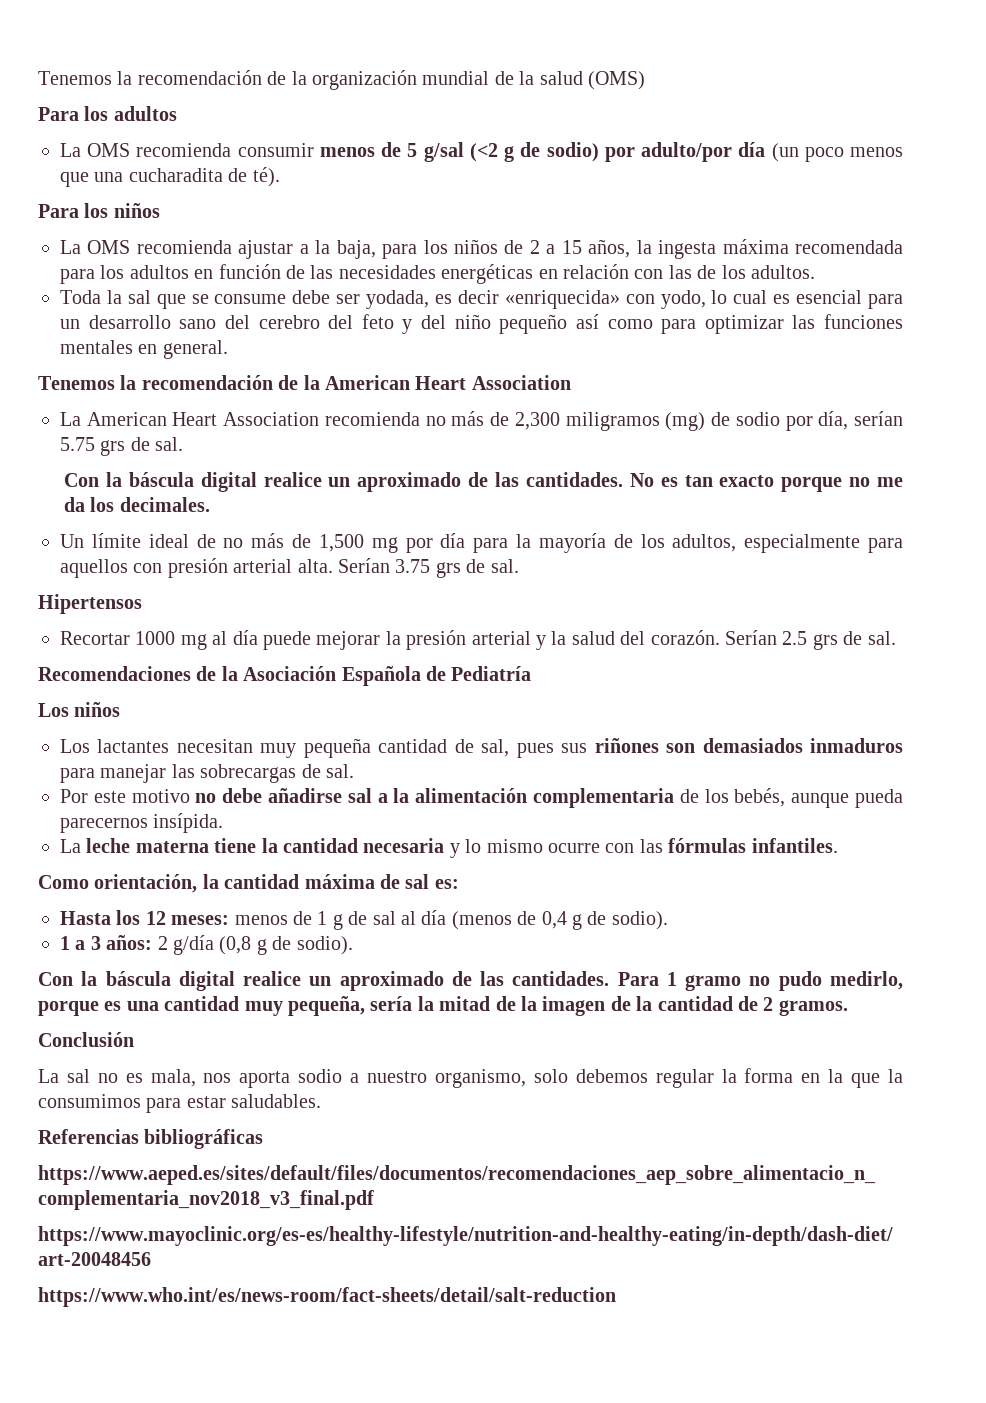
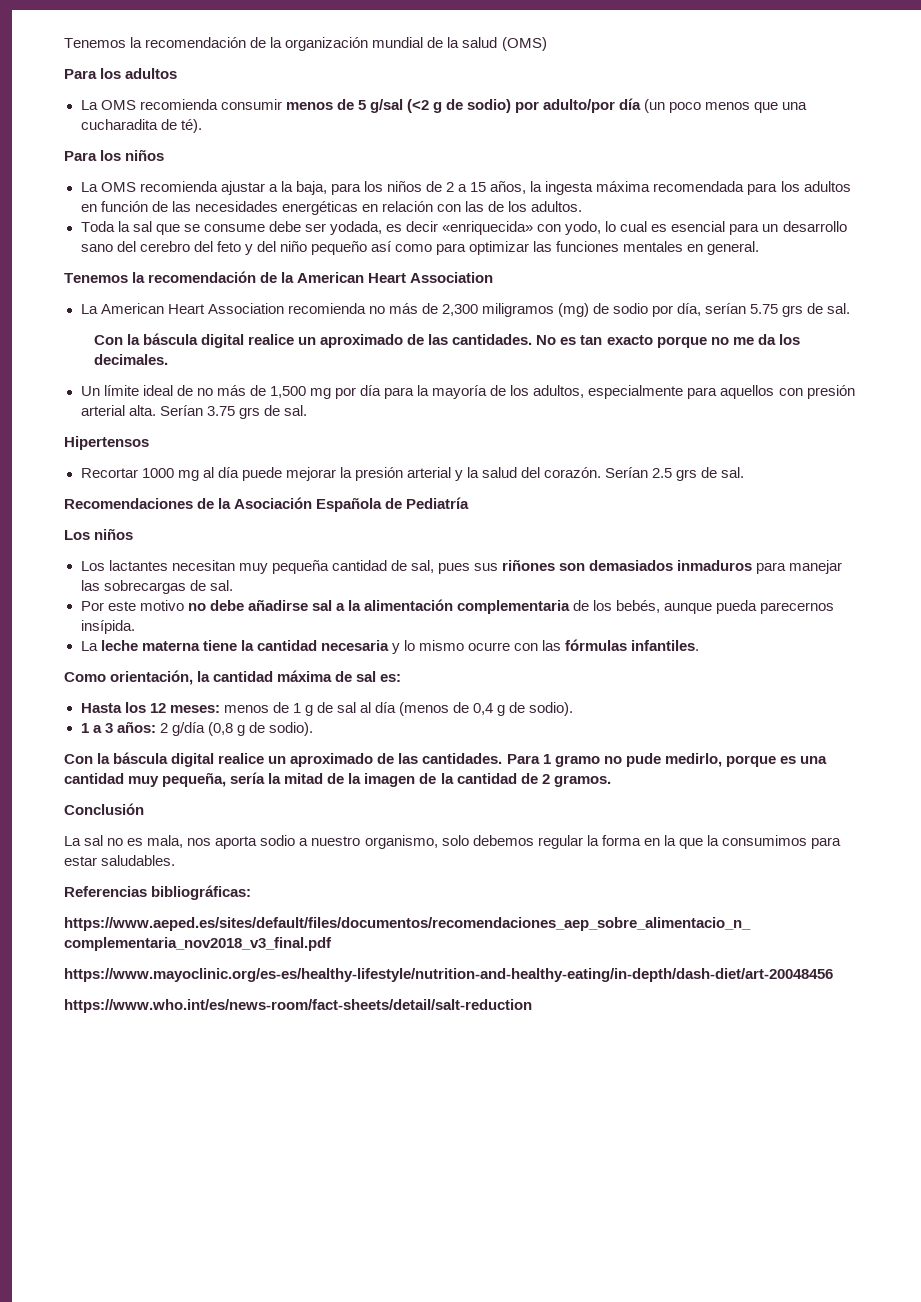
- Para 1 gramo no pudo medirlo, porque es una cantidad muy pequeña, sería la mitad de la imagen de la cantidad de 2 gramos.
+ Para 1 gramo no pude medirlo, porque es una cantidad muy pequeña, sería la mitad de la imagen de la cantidad de 2 gramos.
- Referencias bibliográficas
+ Referencias bibliográficas:

